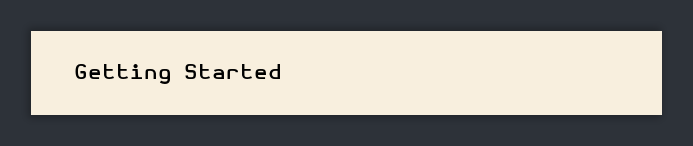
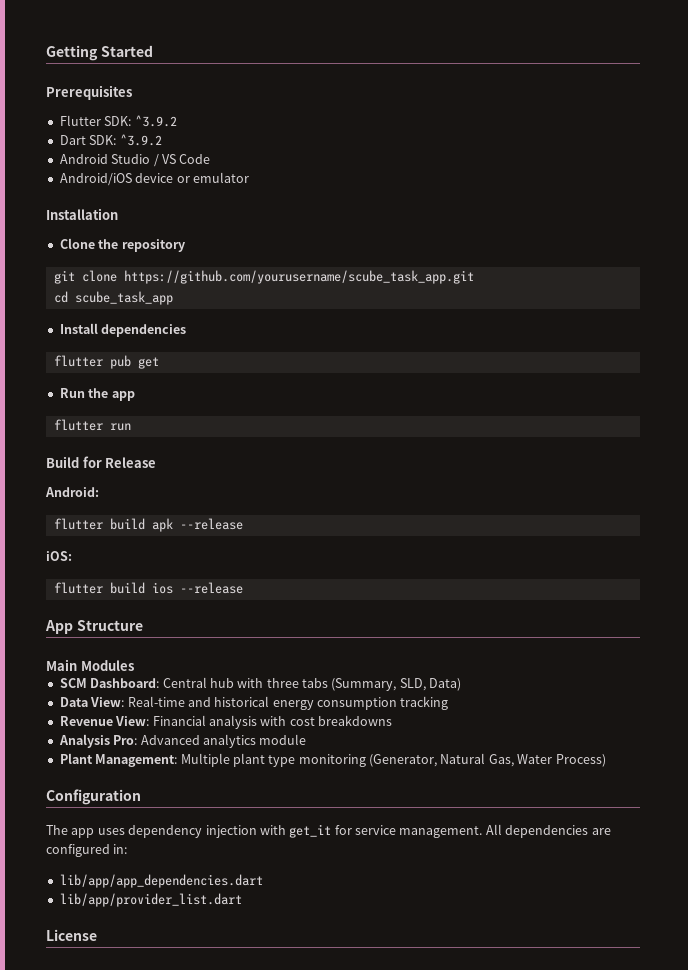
+ Prerequisites
+ Flutter SDK: ^3.9.2
+ Dart SDK: ^3.9.2
+ Android Studio / VS Code
+ Android/iOS device or emulator
+ Installation
+ Clone the repository
+ git clone https://github.com/yourusername/scube_task_app.git
+ cd scube_task_app
+ Install dependencies
+ flutter pub get
+ Run the app
+ flutter run
+ Build for Release
+ Android:
+ flutter build apk --release
+ iOS:
+ flutter build ios --release
+ App Structure
+ Main Modules
+ SCM Dashboard: Central hub with three tabs (Summary, SLD, Data)
+ Data View: Real-time and historical energy consumption tracking
+ Revenue View: Financial analysis with cost breakdowns
+ Analysis Pro: Advanced analytics module
+ Plant Management: Multiple plant type monitoring (Generator, Natural Gas, Water Process)
+ Configuration
+ The app uses dependency injection with get_it for service management. All dependencies are configured in:
+ lib/app/app_dependencies.dart
+ lib/app/provider_list.dart
+ License

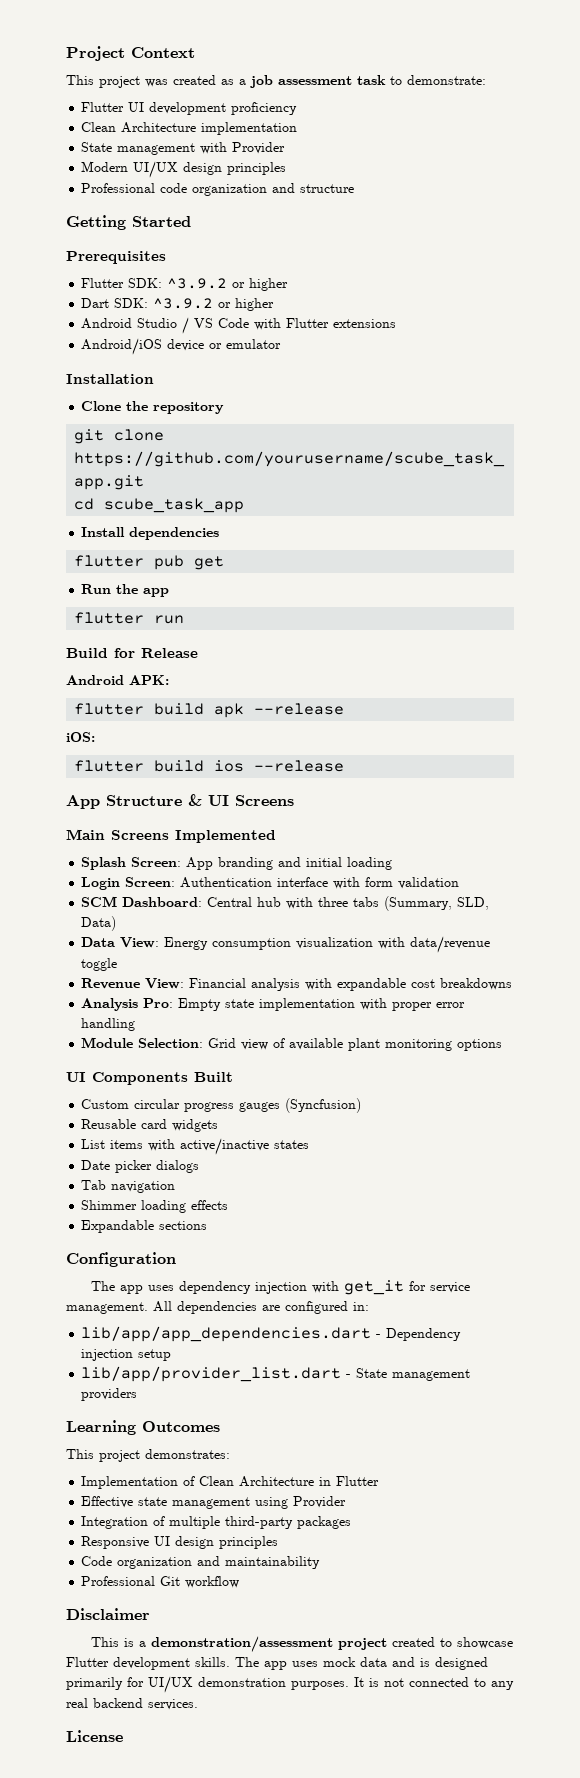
+ Project Context
+ This project was created as a job assessment task to demonstrate:
+ Flutter UI development proficiency
+ Clean Architecture implementation
+ State management with Provider
+ Modern UI/UX design principles
+ Professional code organization and structure
- Flutter SDK: ^3.9.2
+ Flutter SDK: ^3.9.2 or higher
- Dart SDK: ^3.9.2
+ Dart SDK: ^3.9.2 or higher
- Android Studio / VS Code
+ Android Studio / VS Code with Flutter extensions
- Android:
+ Android APK:
- App Structure
- Main Modules
+ App Structure & UI Screens
+ Main Screens Implemented
+ Splash Screen: App branding and initial loading
+ Login Screen: Authentication interface with form validation
- Data View: Real-time and historical energy consumption tracking
+ Data View: Energy consumption visualization with data/revenue toggle
- Revenue View: Financial analysis with cost breakdowns
+ Revenue View: Financial analysis with expandable cost breakdowns
- Analysis Pro: Advanced analytics module
- Plant Management: Multiple plant type monitoring (Generator, Natural Gas, Water Process)
+ Analysis Pro: Empty state implementation with proper error handling
+ Module Selection: Grid view of available plant monitoring options
+ UI Components Built
+ Custom circular progress gauges (Syncfusion)
+ Reusable card widgets
+ List items with active/inactive states
+ Date picker dialogs
+ Tab navigation
+ Shimmer loading effects
+ Expandable sections
- lib/app/app_dependencies.dart
- lib/app/provider_list.dart
+ lib/app/app_dependencies.dart - Dependency injection setup
+ lib/app/provider_list.dart - State management providers
+ Learning Outcomes
+ This project demonstrates:
+ Implementation of Clean Architecture in Flutter
+ Effective state management using Provider
+ Integration of multiple third-party packages
+ Responsive UI design principles
+ Code organization and maintainability
+ Professional Git workflow
+ Disclaimer
+ This is a demonstration/assessment project created to showcase Flutter development skills. The app uses mock data and is designed primarily for UI/UX demonstration purposes. It is not connected to any real backend services.

